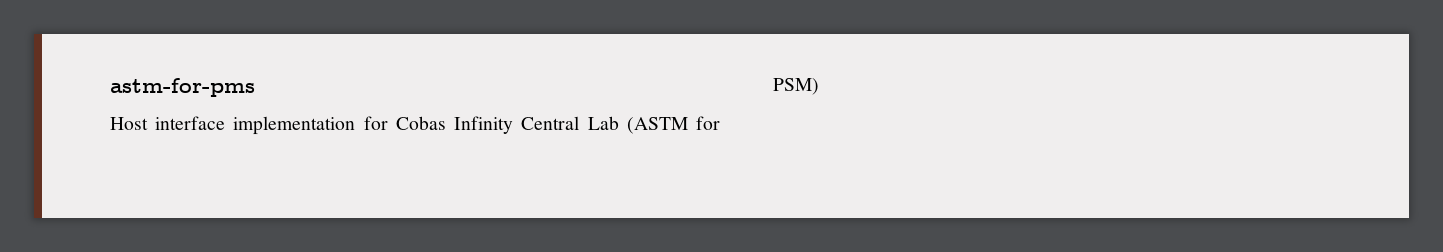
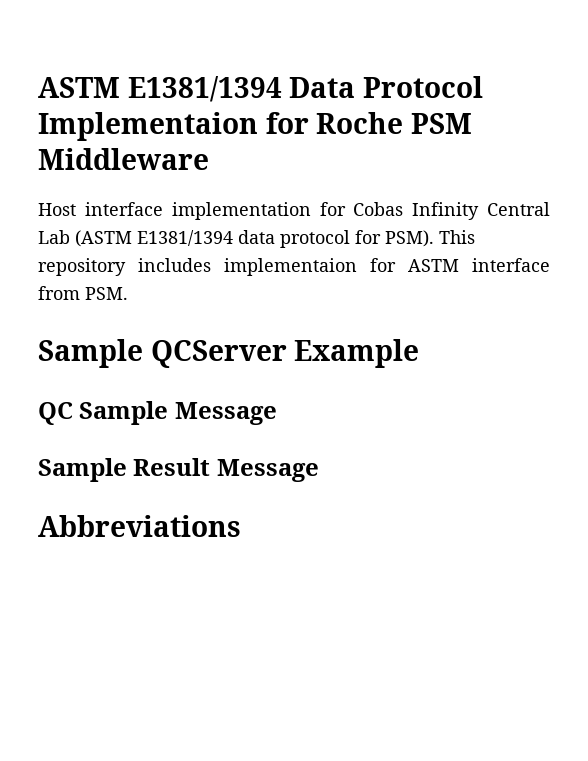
- astm-for-pms
+ ASTM E1381/1394 Data Protocol Implementaion for Roche PSM Middleware
- Host interface implementation for Cobas Infinity Central Lab (ASTM for PSM)
+ Host interface implementation for Cobas Infinity Central Lab (ASTM E1381/1394 data protocol for PSM). This repository includes implementaion for ASTM interface from PSM.
+ Sample QCServer Example
+ QC Sample Message
+ Sample Result Message
+ Abbreviations

